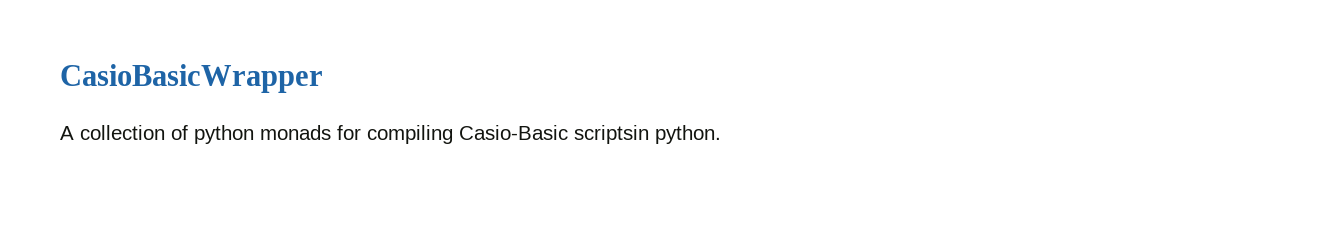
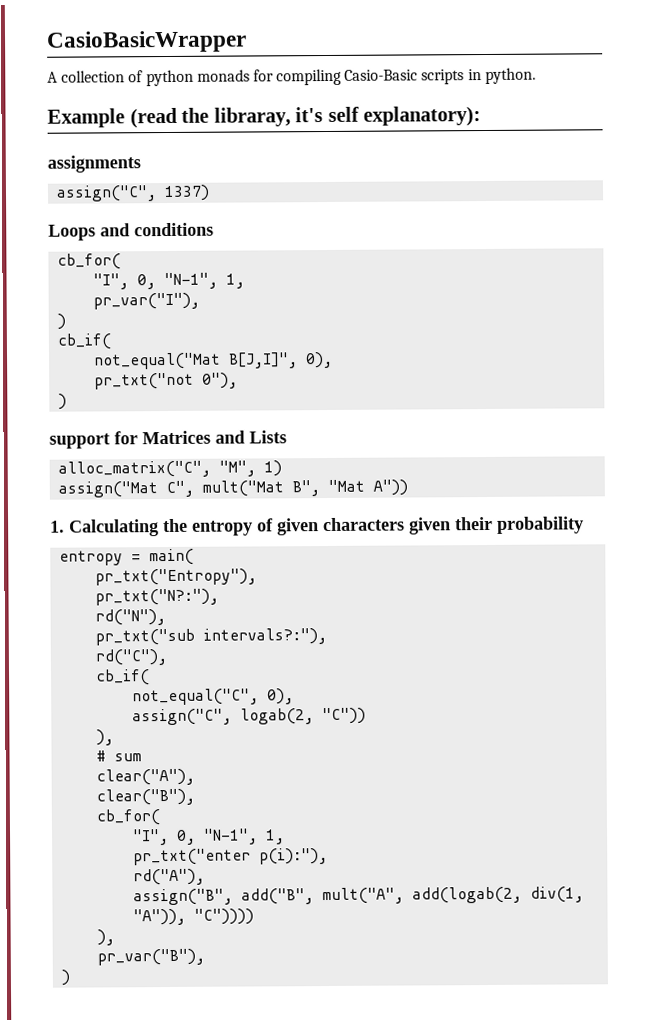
- A collection of python monads for compiling Casio-Basic scriptsin python.
+ A collection of python monads for compiling Casio-Basic scripts in python.
+ Example (read the libraray, it's self explanatory):
+ assignments
+ assign("C", 1337)
+ Loops and conditions
+ cb_for(
+ "I", 0, "N-1", 1,
+ pr_var("I"),
+ )
+ cb_if(
+ not_equal("Mat B[J,I]", 0),
+ pr_txt("not 0"),
+ )
+ support for Matrices and Lists
+ alloc_matrix("C", "M", 1)
+ assign("Mat C", mult("Mat B", "Mat A"))
+ 1. Calculating the entropy of given characters given their probability
+ entropy = main(
+ pr_txt("Entropy"),
+ pr_txt("N?:"),
+ rd("N"),
+ pr_txt("sub intervals?:"),
+ rd("C"),
+ cb_if(
+ not_equal("C", 0),
+ assign("C", logab(2, "C"))
+ ),
+ # sum
+ clear("A"),
+ clear("B"),
+ cb_for(
+ "I", 0, "N-1", 1,
+ pr_txt("enter p(i):"),
+ rd("A"),
+ assign("B", add("B", mult("A", add(logab(2, div(1, "A")), "C"))))
+ ),
+ pr_var("B"),
+ )

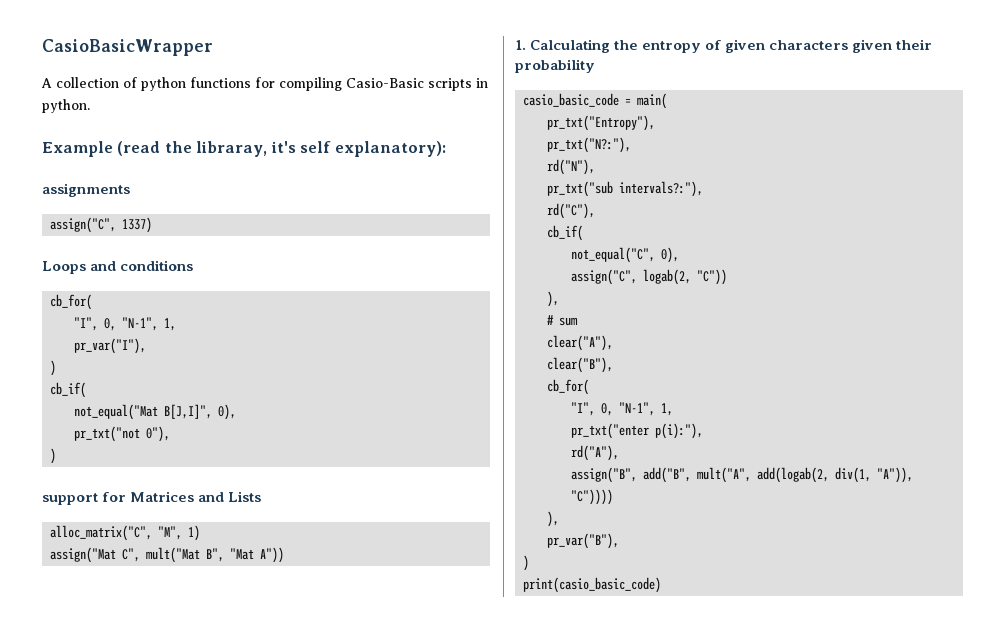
- A collection of python monads for compiling Casio-Basic scripts in python.
+ A collection of python functions for compiling Casio-Basic scripts in python.
- entropy = main(
+ casio_basic_code = main(
+ print(casio_basic_code)

